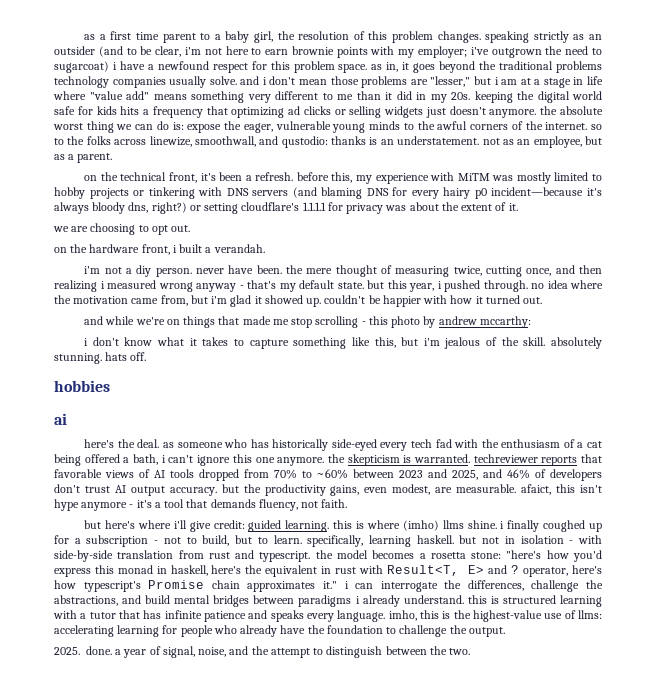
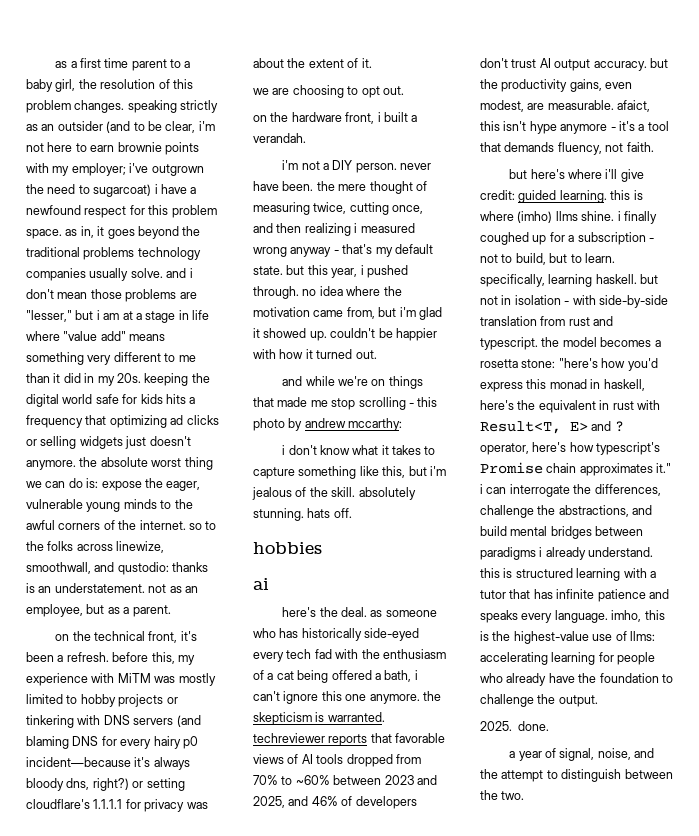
- i'm not a diy person. never have been. the mere thought of measuring twice, cutting once, and then realizing i measured wrong anyway - that's my default state. but this year, i pushed through. no idea where the motivation came from, but i'm glad it showed up. couldn't be happier with how it turned out.
+ i'm not a DIY person. never have been. the mere thought of measuring twice, cutting once, and then realizing i measured wrong anyway - that's my default state. but this year, i pushed through. no idea where the motivation came from, but i'm glad it showed up. couldn't be happier with how it turned out.
- 2025. done. a year of signal, noise, and the attempt to distinguish between the two.
+ 2025. done.
+ a year of signal, noise, and the attempt to distinguish between the two.

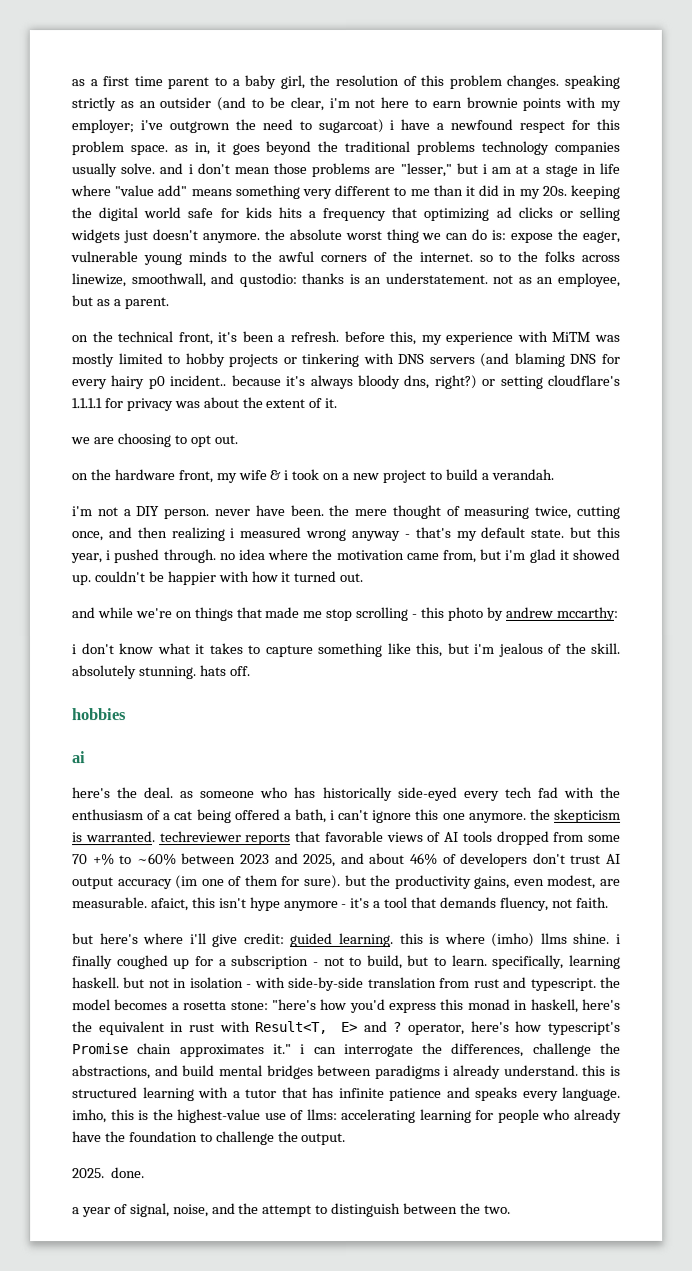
- on the technical front, it's been a refresh. before this, my experience with MiTM was mostly limited to hobby projects or tinkering with DNS servers (and blaming DNS for every hairy p0 incident—because it's always bloody dns, right?) or setting cloudflare's 1.1.1.1 for privacy was about the extent of it.
+ on the technical front, it's been a refresh. before this, my experience with MiTM was mostly limited to hobby projects or tinkering with DNS servers (and blaming DNS for every hairy p0 incident.. because it's always bloody dns, right?) or setting cloudflare's 1.1.1.1 for privacy was about the extent of it.
- on the hardware front, i built a verandah.
+ on the hardware front, my wife & i took on a new project to build a verandah.
- here's the deal. as someone who has historically side-eyed every tech fad with the enthusiasm of a cat being offered a bath, i can't ignore this one anymore. the skepticism is warranted. techreviewer reports that favorable views of AI tools dropped from 70% to ~60% between 2023 and 2025, and 46% of developers don't trust AI output accuracy. but the productivity gains, even modest, are measurable. afaict, this isn't hype anymore - it's a tool that demands fluency, not faith.
+ here's the deal. as someone who has historically side-eyed every tech fad with the enthusiasm of a cat being offered a bath, i can't ignore this one anymore. the skepticism is warranted. techreviewer reports that favorable views of AI tools dropped from some 70 +% to ~60% between 2023 and 2025, and about 46% of developers don't trust AI output accuracy (im one of them for sure). but the productivity gains, even modest, are measurable. afaict, this isn't hype anymore - it's a tool that demands fluency, not faith.

